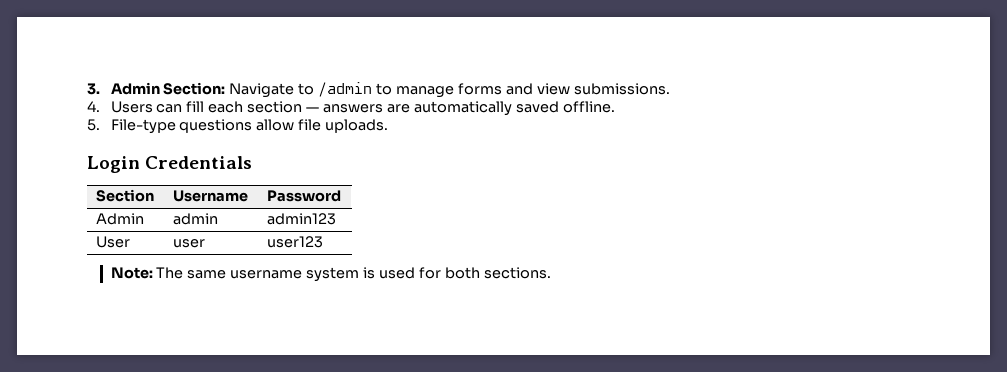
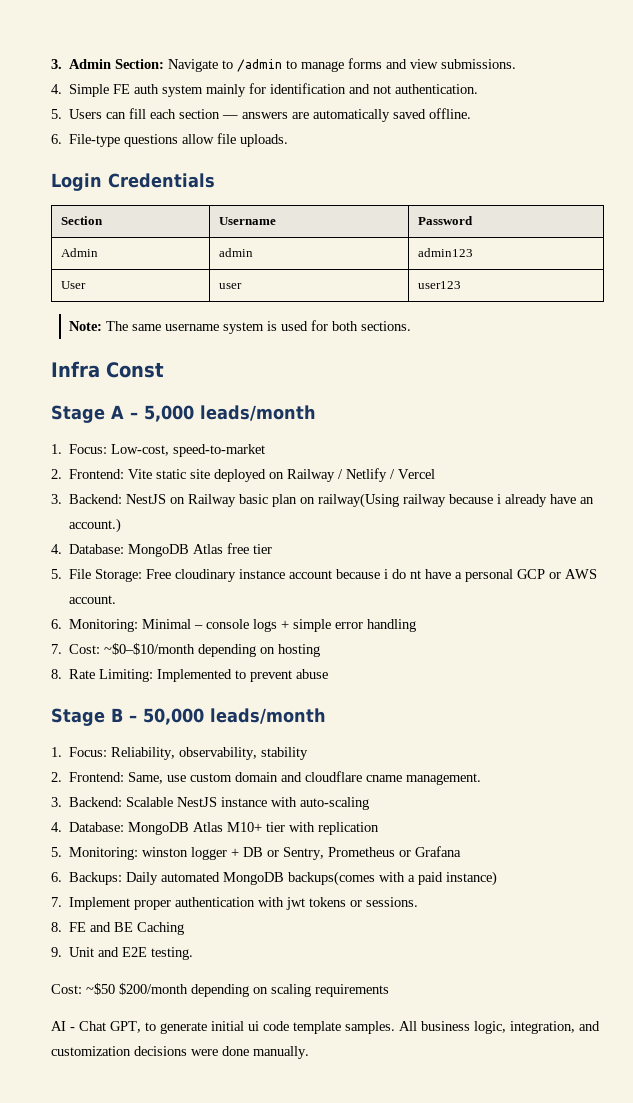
- 4. Users can fill each section — answers are automatically saved offline.
+ 4. Simple FE auth system mainly for identification and not authentication.
+ 5. Users can fill each section — answers are automatically saved offline.
- 5. File-type questions allow file uploads.
+ 6. File-type questions allow file uploads.
+ Infra Const
+ Stage A – 5,000 leads/month
+ 1. Focus: Low-cost, speed-to-market
+ 2. Frontend: Vite static site deployed on Railway / Netlify / Vercel
+ 3. Backend: NestJS on Railway basic plan on railway(Using railway because i already have an account.)
+ 4. Database: MongoDB Atlas free tier
+ 5. File Storage: Free cloudinary instance account because i do nt have a personal GCP or AWS account.
+ 6. Monitoring: Minimal – console logs + simple error handling
+ 7. Cost: ~$0–$10/month depending on hosting
+ 8. Rate Limiting: Implemented to prevent abuse
+ Stage B – 50,000 leads/month
+ 1. Focus: Reliability, observability, stability
+ 2. Frontend: Same, use custom domain and cloudflare cname management.
+ 3. Backend: Scalable NestJS instance with auto-scaling
+ 4. Database: MongoDB Atlas M10+ tier with replication
+ 5. Monitoring: winston logger + DB or Sentry, Prometheus or Grafana
+ 6. Backups: Daily automated MongoDB backups(comes with a paid instance)
+ 7. Implement proper authentication with jwt tokens or sessions.
+ 8. FE and BE Caching
+ 9. Unit and E2E testing.
+ Cost: ~$50 $200/month depending on scaling requirements
+ AI - Chat GPT, to generate initial ui code template samples. All business logic, integration, and customization decisions were done manually.

